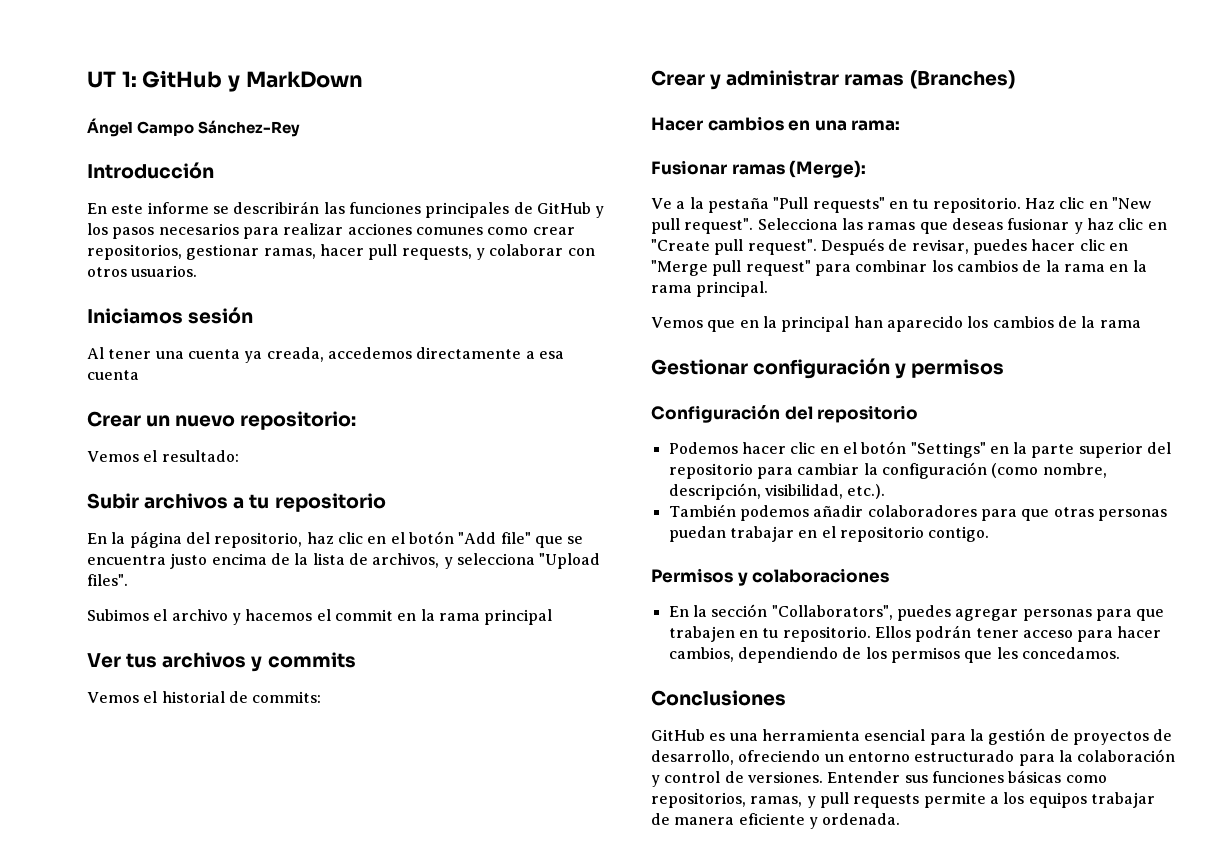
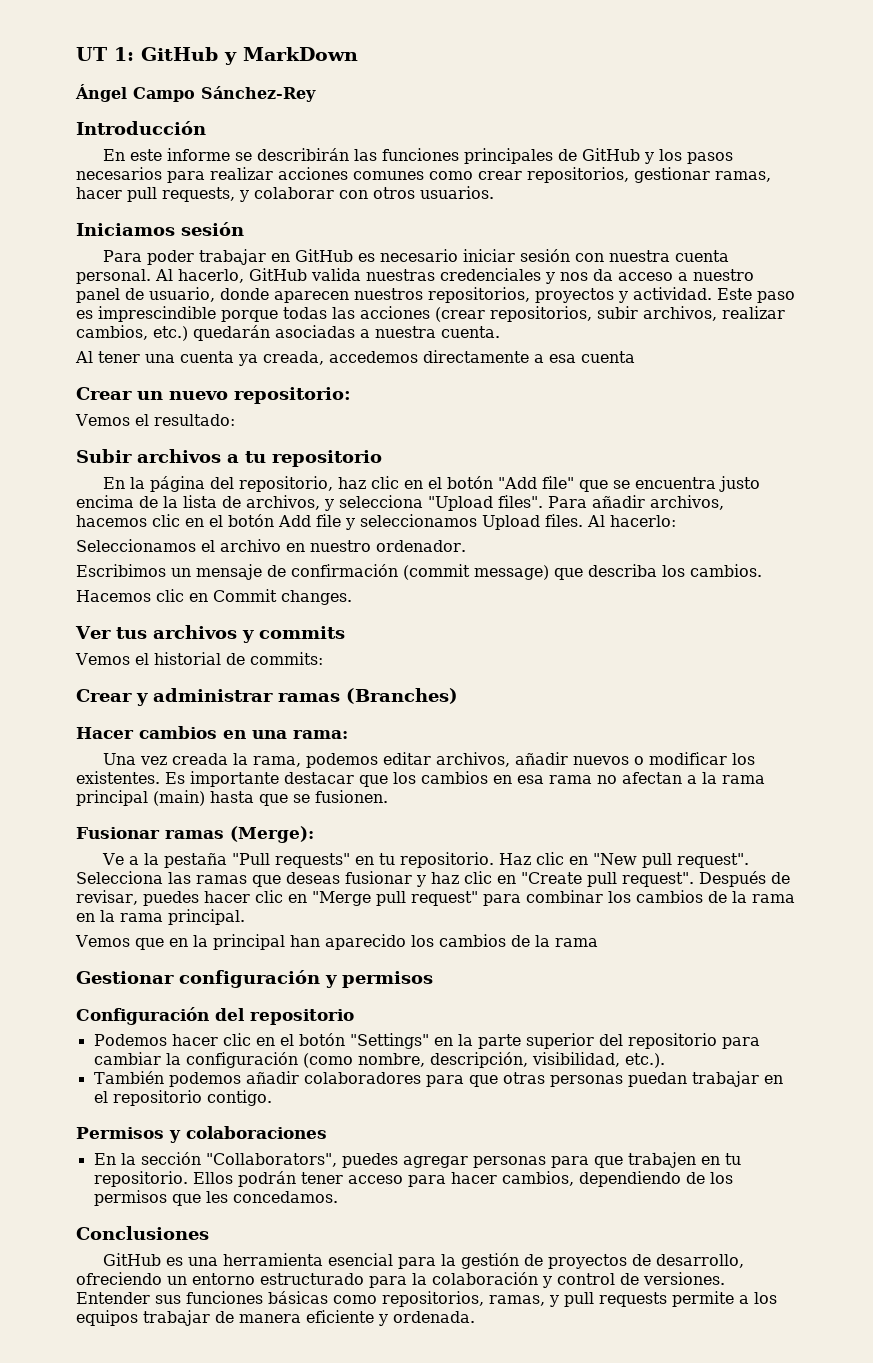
+ Para poder trabajar en GitHub es necesario iniciar sesión con nuestra cuenta personal. Al hacerlo, GitHub valida nuestras credenciales y nos da acceso a nuestro panel de usuario, donde aparecen nuestros repositorios, proyectos y actividad. Este paso es imprescindible porque todas las acciones (crear repositorios, subir archivos, realizar cambios, etc.) quedarán asociadas a nuestra cuenta.
- En la página del repositorio, haz clic en el botón "Add file" que se encuentra justo encima de la lista de archivos, y selecciona "Upload files".
- Subimos el archivo y hacemos el commit en la rama principal
+ En la página del repositorio, haz clic en el botón "Add file" que se encuentra justo encima de la lista de archivos, y selecciona "Upload files". Para añadir archivos, hacemos clic en el botón Add file y seleccionamos Upload files. Al hacerlo:
+ Seleccionamos el archivo en nuestro ordenador.
+ Escribimos un mensaje de confirmación (commit message) que describa los cambios.
+ Hacemos clic en Commit changes.
+ Una vez creada la rama, podemos editar archivos, añadir nuevos o modificar los existentes. Es importante destacar que los cambios en esa rama no afectan a la rama principal (main) hasta que se fusionen.

